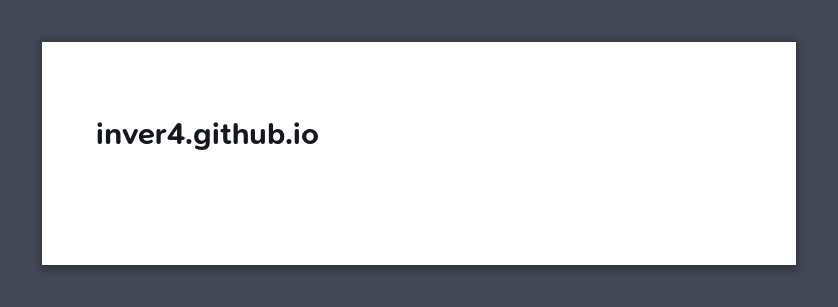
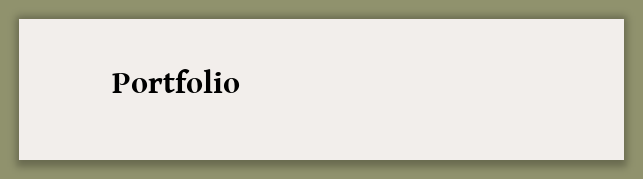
- inver4.github.io
+ Portfolio

